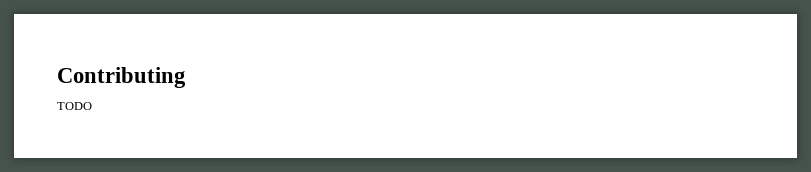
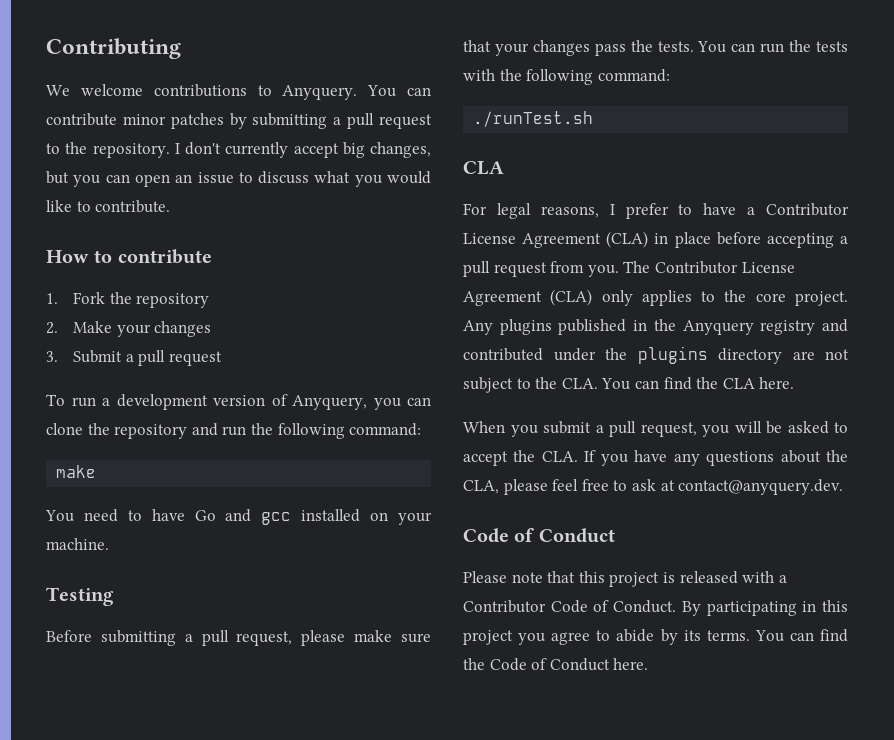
- TODO
+ We welcome contributions to Anyquery. You can contribute minor patches by submitting a pull request to the repository. I don't currently accept big changes, but you can open an issue to discuss what you would like to contribute.
+ How to contribute
+ 1. Fork the repository
+ 2. Make your changes
+ 3. Submit a pull request
+ To run a development version of Anyquery, you can clone the repository and run the following command:
+ make
+ You need to have Go and gcc installed on your machine.
+ Testing
+ Before submitting a pull request, please make sure that your changes pass the tests. You can run the tests with the following command:
+ ./runTest.sh
+ CLA
+ For legal reasons, I prefer to have a Contributor License Agreement (CLA) in place before accepting a pull request from you. The Contributor License Agreement (CLA) only applies to the core project. Any plugins published in the Anyquery registry and contributed under the plugins directory are not subject to the CLA. You can find the CLA here.
+ When you submit a pull request, you will be asked to accept the CLA. If you have any questions about the CLA, please feel free to ask at contact@anyquery.dev.
+ Code of Conduct
+ Please note that this project is released with a Contributor Code of Conduct. By participating in this project you agree to abide by its terms. You can find the Code of Conduct here.

